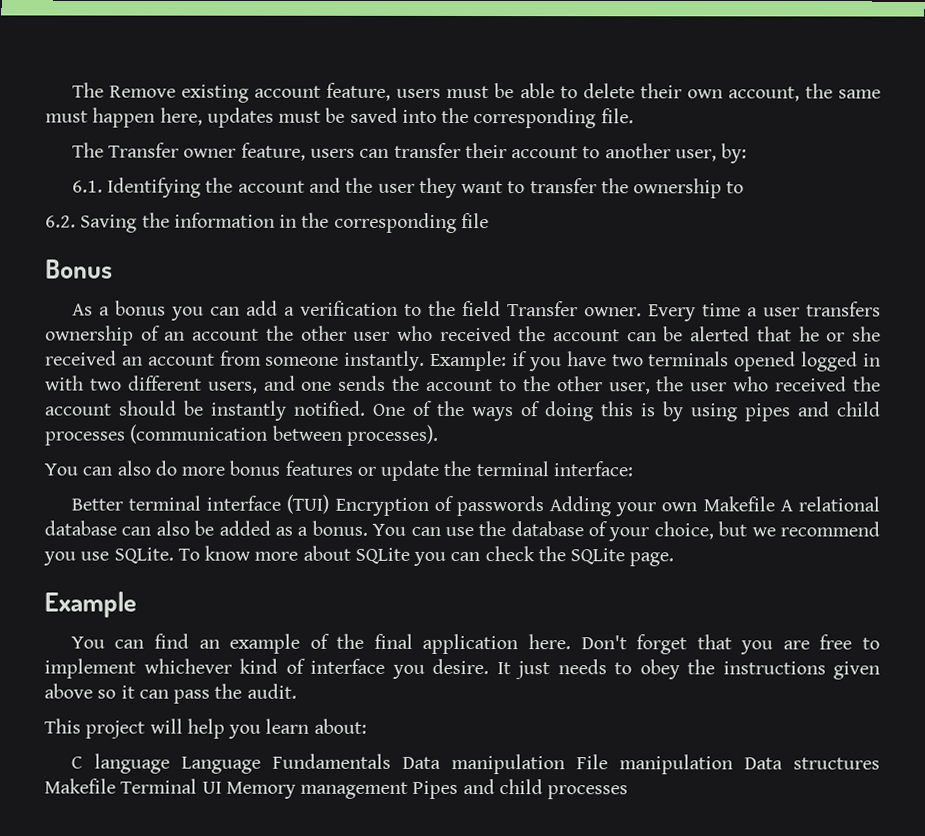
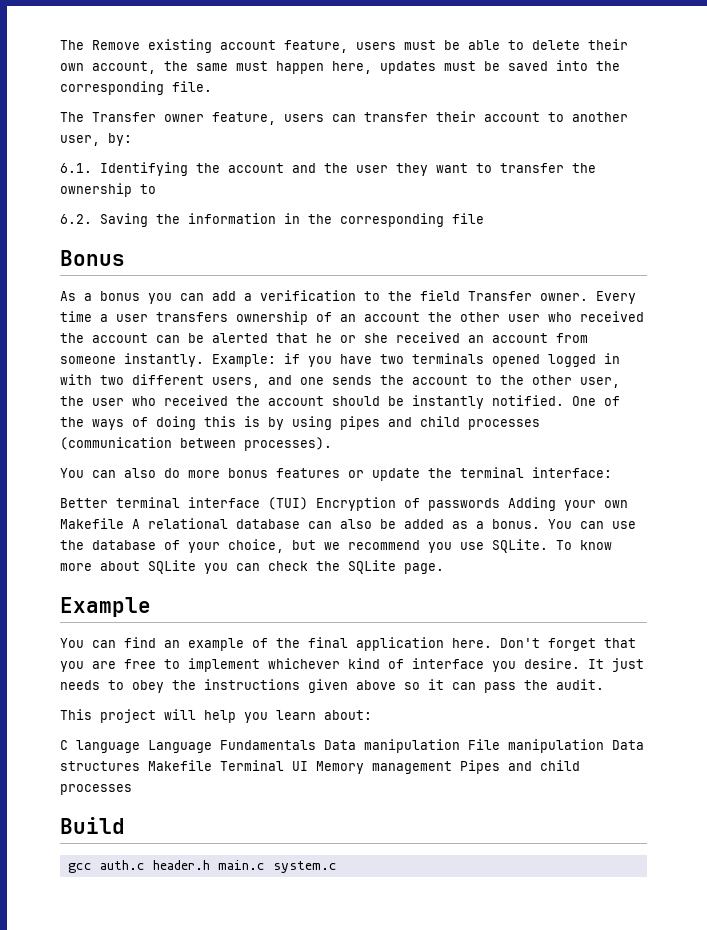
+ Build
+ gcc auth.c header.h main.c system.c

